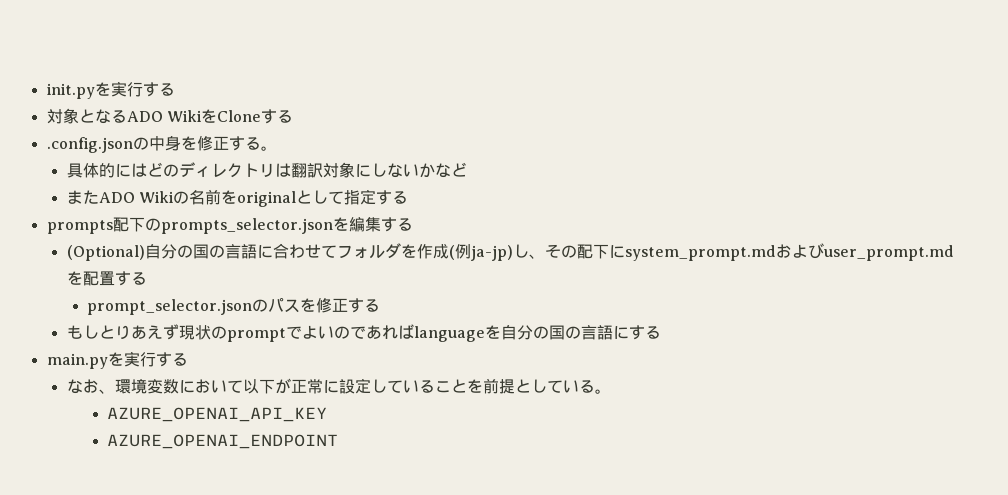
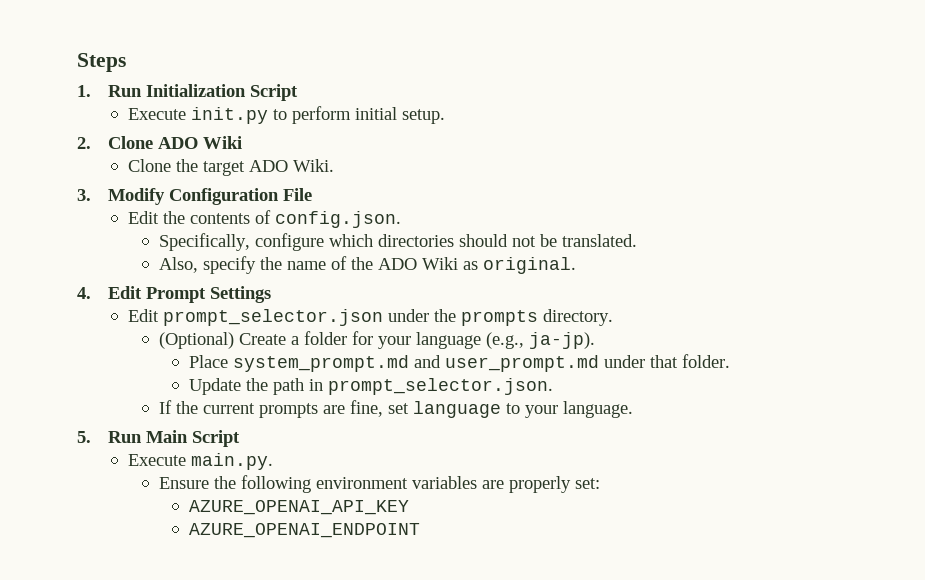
- init.pyを実行する
- 対象となるADO WikiをCloneする
- .config.jsonの中身を修正する。
- 具体的にはどのディレクトリは翻訳対象にしないかなど
- またADO Wikiの名前をoriginalとして指定する
- prompts配下のprompts_selector.jsonを編集する
- (Optional)自分の国の言語に合わせてフォルダを作成(例ja-jp)し、その配下にsystem_prompt.mdおよびuser_prompt.mdを配置する
- prompt_selector.jsonのパスを修正する
- もしとりあえず現状のpromptでよいのであればlanguageを自分の国の言語にする
- main.pyを実行する
- なお、環境変数において以下が正常に設定していることを前提としている。
+ Steps
+ 1. Run Initialization Script
+ Execute init.py to perform initial setup.
+ 2. Clone ADO Wiki
+ Clone the target ADO Wiki.
+ 3. Modify Configuration File
+ Edit the contents of config.json.
+ Specifically, configure which directories should not be translated.
+ Also, specify the name of the ADO Wiki as original.
+ 4. Edit Prompt Settings
+ Edit prompt_selector.json under the prompts directory.
+ (Optional) Create a folder for your language (e.g., ja-jp).
+ Place system_prompt.md and user_prompt.md under that folder.
+ Update the path in prompt_selector.json.
+ If the current prompts are fine, set language to your language.
+ 5. Run Main Script
+ Execute main.py.
+ Ensure the following environment variables are properly set:

